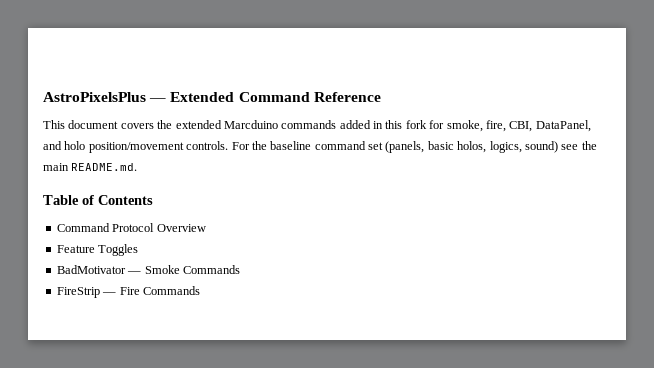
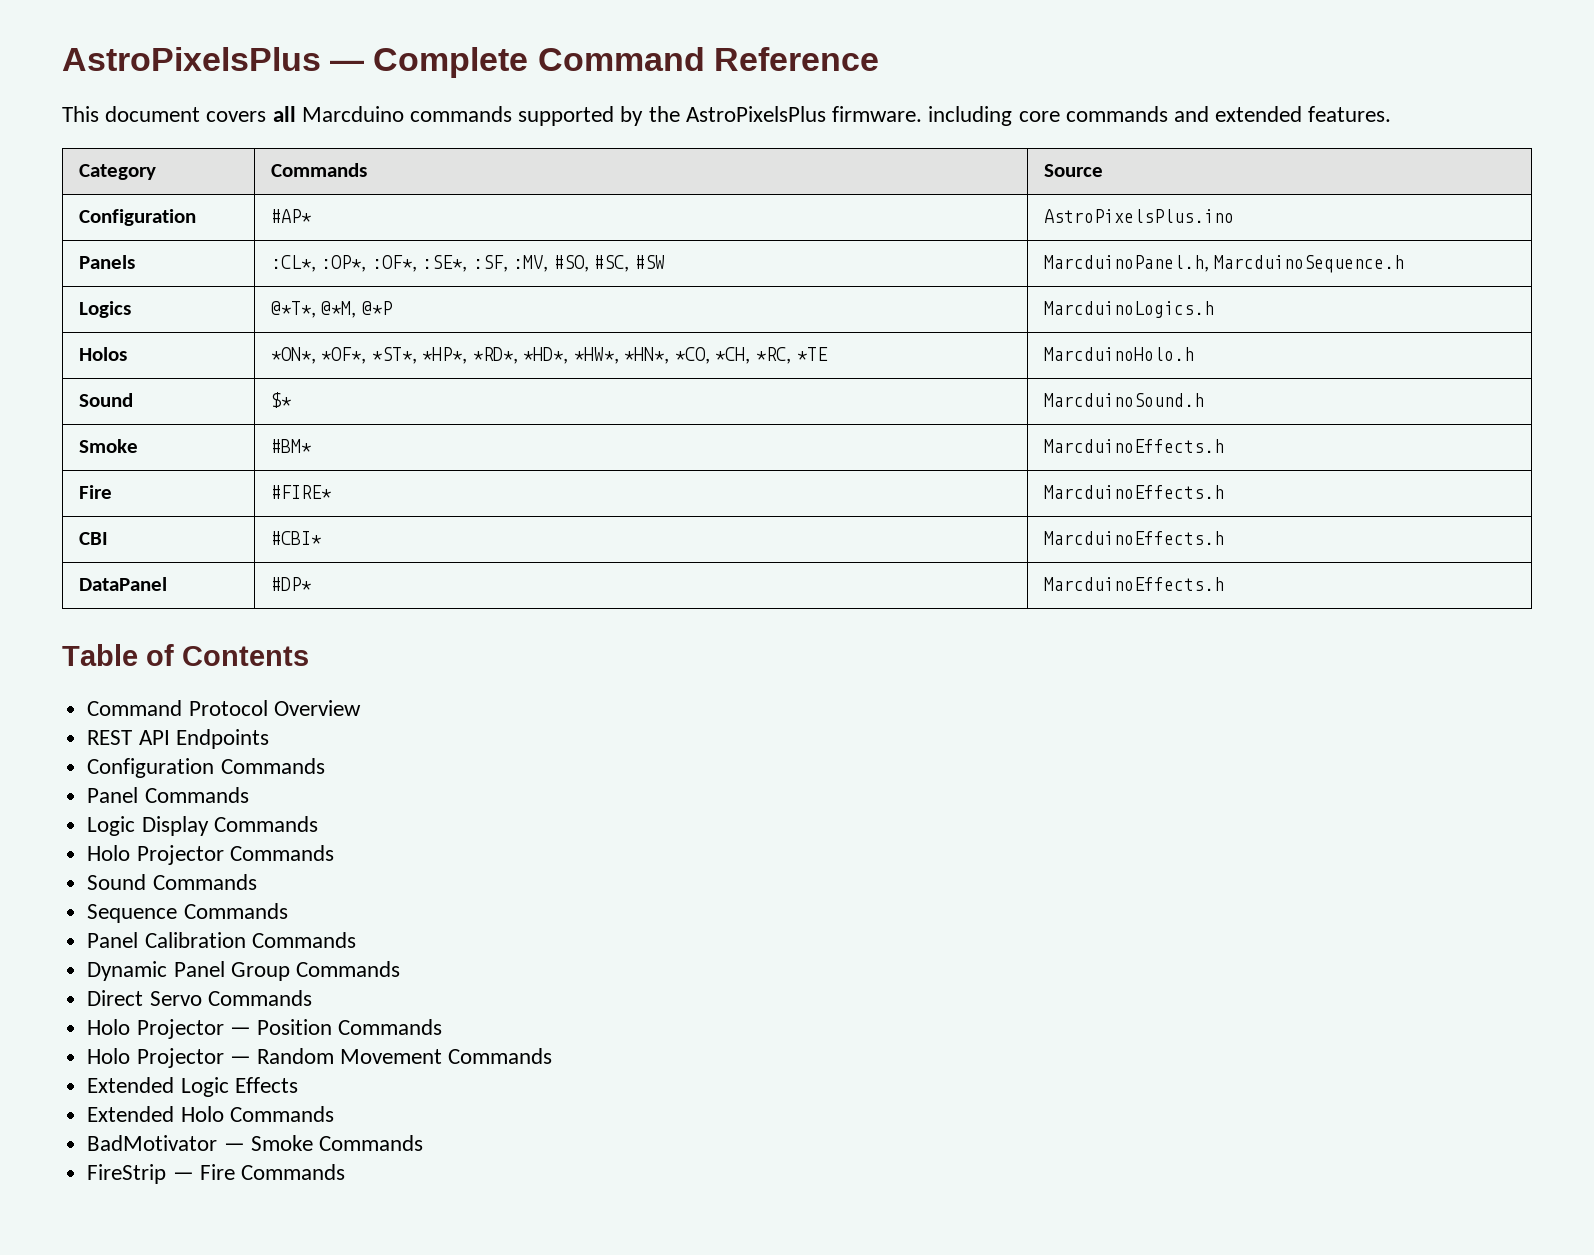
- AstroPixelsPlus — Extended Command Reference
+ AstroPixelsPlus — Complete Command Reference
- This document covers the extended Marcduino commands added in this fork for smoke, fire, CBI, DataPanel, and holo position/movement controls. For the baseline command set (panels, basic holos, logics, sound) see the main README.md.
+ This document covers all Marcduino commands supported by the AstroPixelsPlus firmware. including core commands and extended features.
+ Category | Commands | Source
+ Configuration | #AP* | AstroPixelsPlus.ino
+ Panels | :CL*, :OP*, :OF*, :SE*, :SF, :MV, #SO, #SC, #SW | MarcduinoPanel.h, MarcduinoSequence.h
+ Logics | @*T*, @*M, @*P | MarcduinoLogics.h
+ Holos | *ON*, *OF*, *ST*, *HP*, *RD*, *HD*, *HW*, *HN*, *CO, *CH, *RC, *TE | MarcduinoHolo.h
+ Sound | $* | MarcduinoSound.h
+ Smoke | #BM* | MarcduinoEffects.h
+ Fire | #FIRE* | MarcduinoEffects.h
+ CBI | #CBI* | MarcduinoEffects.h
+ DataPanel | #DP* | MarcduinoEffects.h
- Feature Toggles
+ REST API Endpoints
+ Configuration Commands
+ Panel Commands
+ Logic Display Commands
+ Holo Projector Commands
+ Sound Commands
+ Sequence Commands
+ Panel Calibration Commands
+ Dynamic Panel Group Commands
+ Direct Servo Commands
+ Holo Projector — Position Commands
+ Holo Projector — Random Movement Commands
+ Extended Logic Effects
+ Extended Holo Commands

